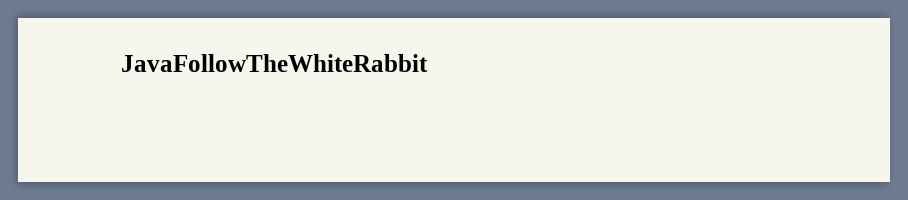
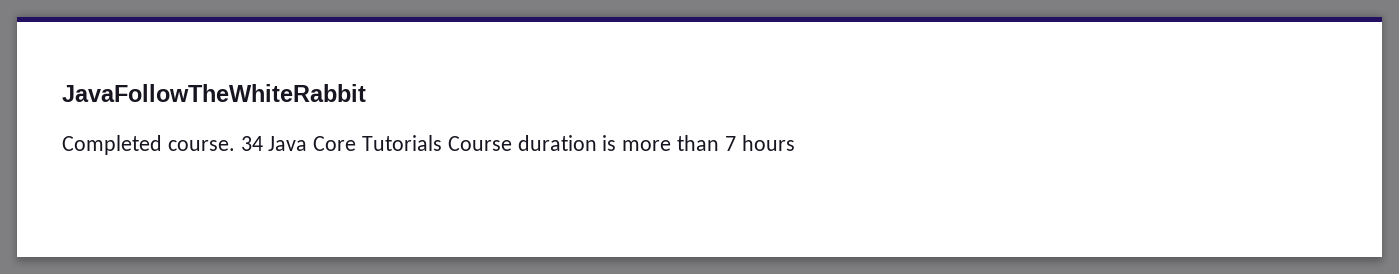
+ Сompleted course. 34 Java Core Tutorials Course duration is more than 7 hours

